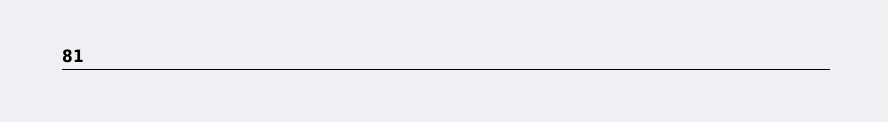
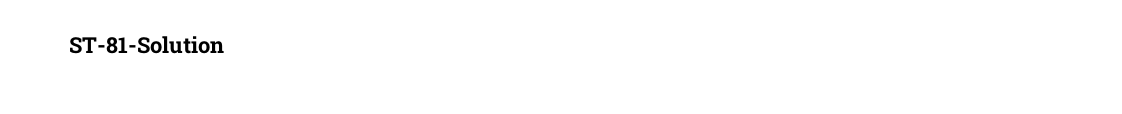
- 81
+ ST-81-Solution

